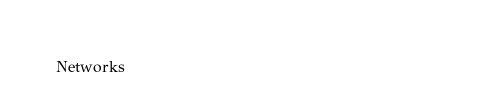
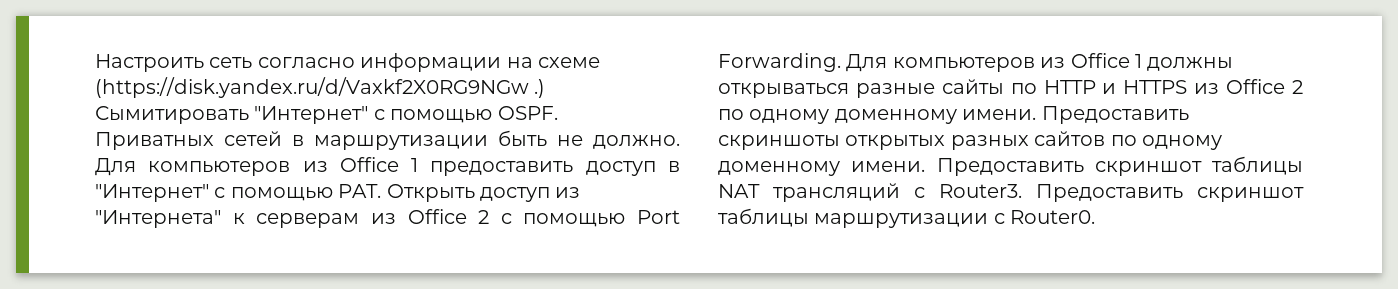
- Networks
+ Настроить сеть согласно информации на схеме (https://disk.yandex.ru/d/Vaxkf2X0RG9NGw .) Сымитировать "Интернет" с помощью OSPF. Приватных сетей в маршрутизации быть не должно. Для компьютеров из Office 1 предоставить доступ в "Интернет" с помощью PAT. Открыть доступ из "Интернета" к серверам из Office 2 c помощью Port Forwarding. Для компьютеров из Office 1 должны открываться разные сайты по HTTP и HTTPS из Office 2 по одному доменному имени. Предоставить скриншоты открытых разных сайтов по одному доменному имени. Предоставить скриншот таблицы NAT трансляций с Router3. Предоставить скриншот таблицы маршрутизации с Router0.

